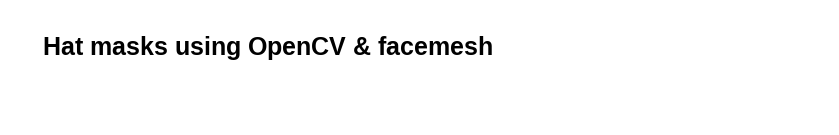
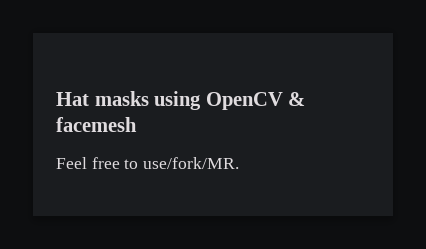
+ Feel free to use/fork/MR.

